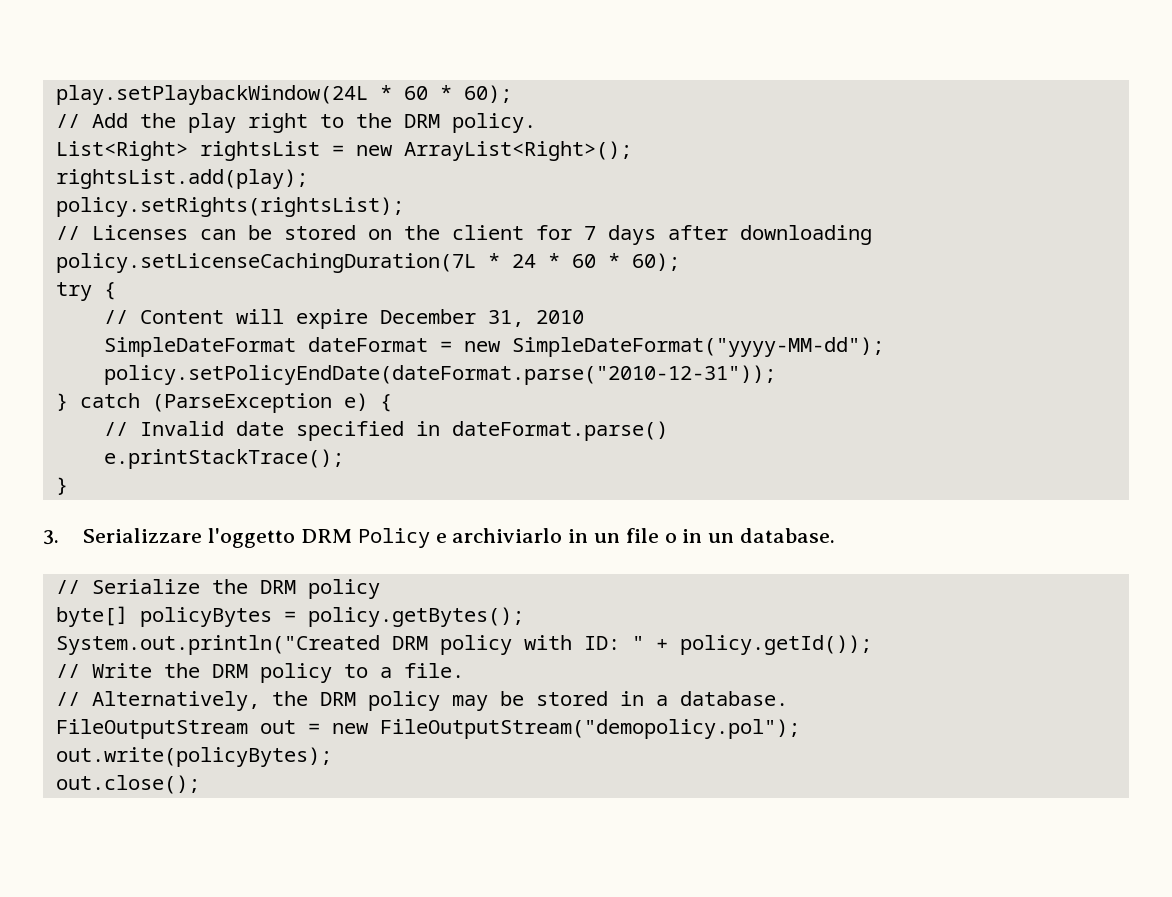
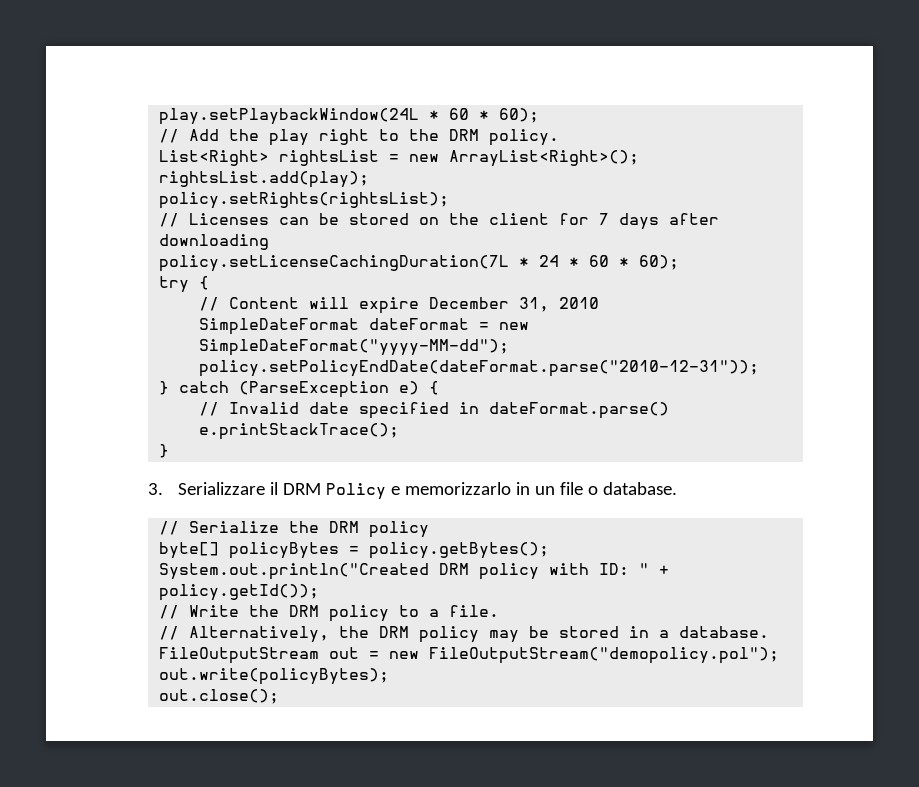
- 3. Serializzare l'oggetto DRM Policy e archiviarlo in un file o in un database.
+ 3. Serializzare il DRM Policy e memorizzarlo in un file o database.

